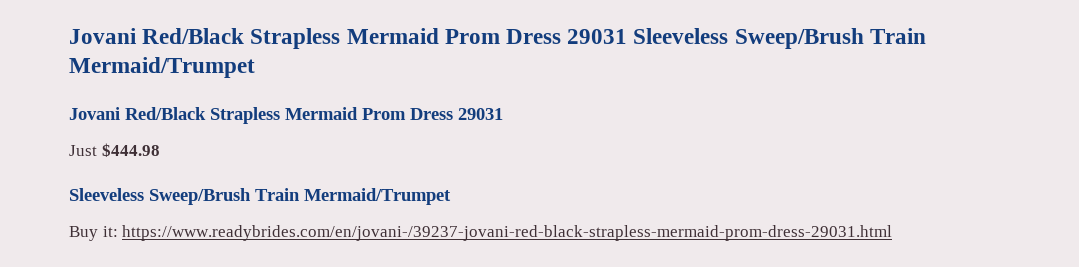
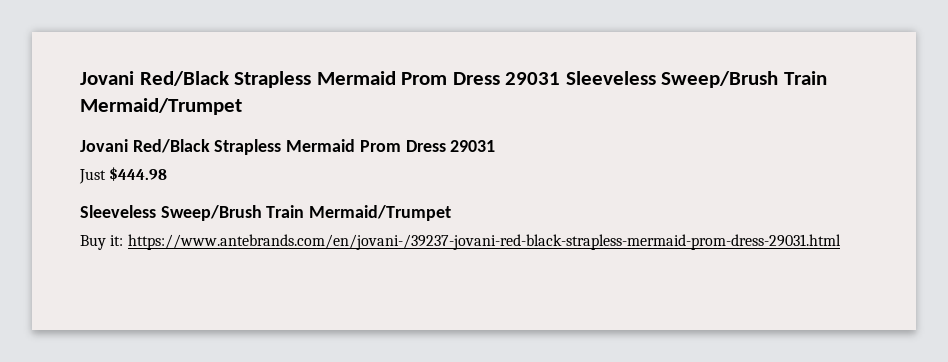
- Buy it: https://www.readybrides.com/en/jovani-/39237-jovani-red-black-strapless-mermaid-prom-dress-29031.html
+ Buy it: https://www.antebrands.com/en/jovani-/39237-jovani-red-black-strapless-mermaid-prom-dress-29031.html

